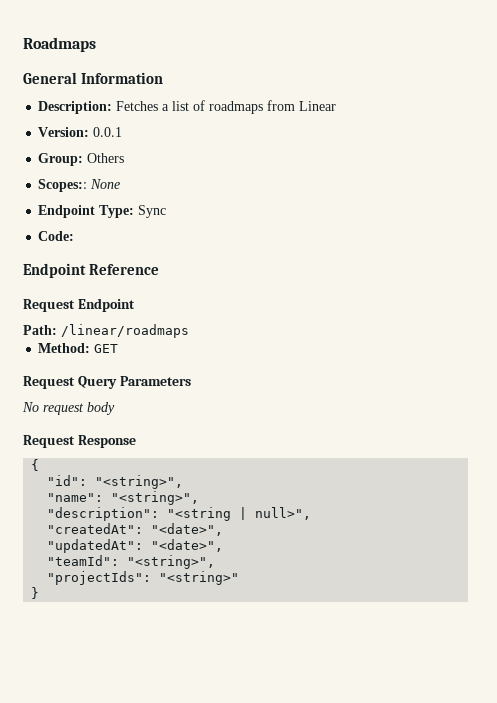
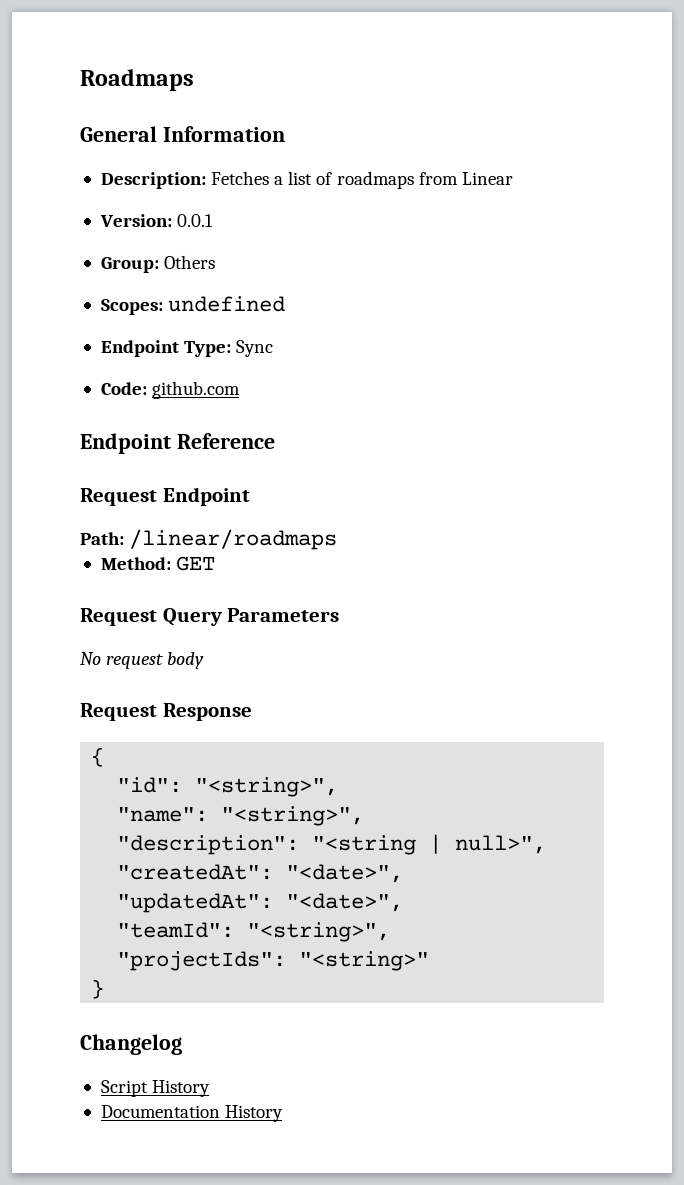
- Scopes:: None
+ Scopes: undefined
- Code:
+ Code: github.com
+ Changelog
+ Script History
+ Documentation History

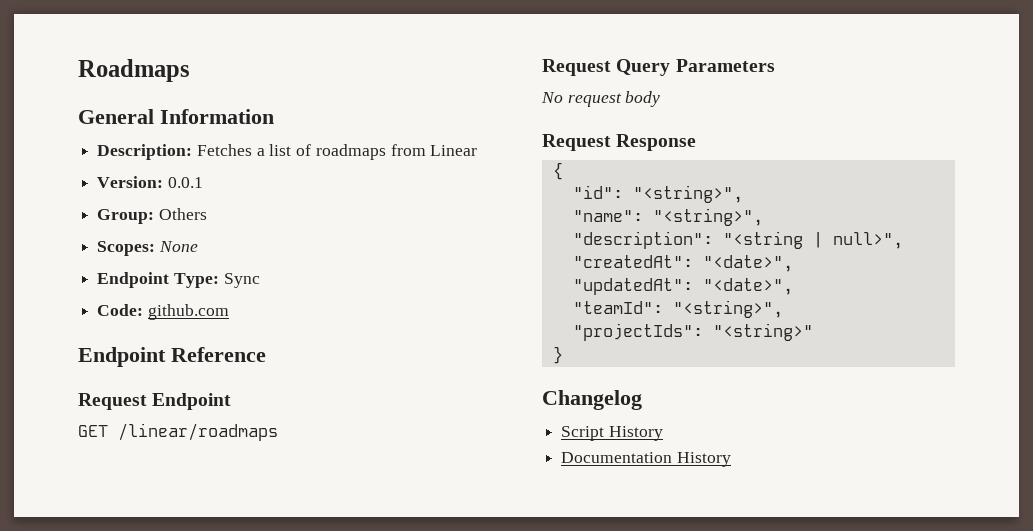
- Scopes: undefined
+ Scopes: None
- Path: /linear/roadmaps
+ GET /linear/roadmaps
- Method: GET

